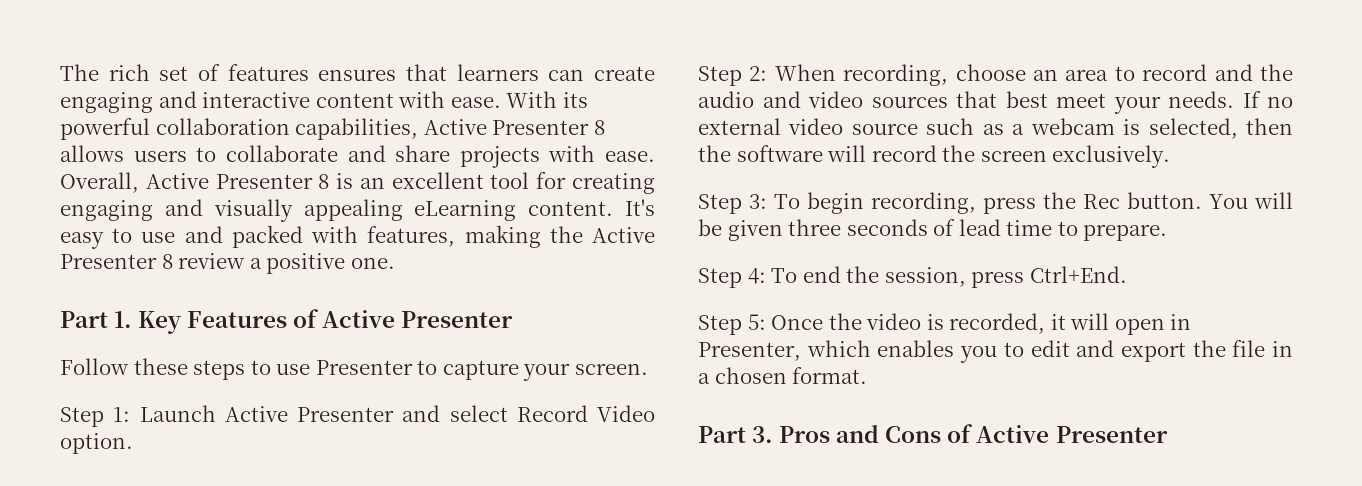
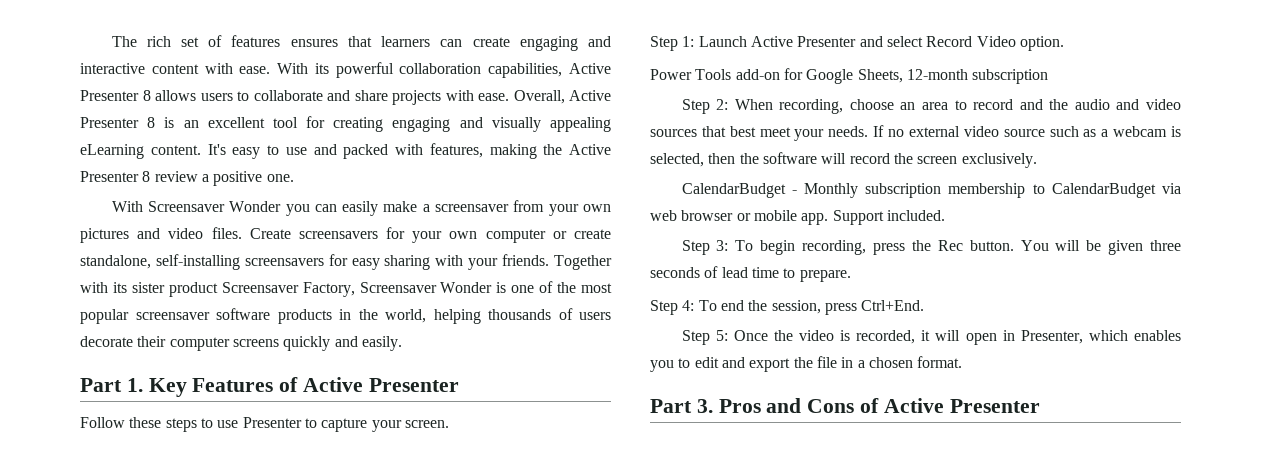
+ With Screensaver Wonder you can easily make a screensaver from your own pictures and video files. Create screensavers for your own computer or create standalone, self-installing screensavers for easy sharing with your friends. Together with its sister product Screensaver Factory, Screensaver Wonder is one of the most popular screensaver software products in the world, helping thousands of users decorate their computer screens quickly and easily.
+ Power Tools add-on for Google Sheets, 12-month subscription
+ CalendarBudget - Monthly subscription membership to CalendarBudget via web browser or mobile app. Support included.

